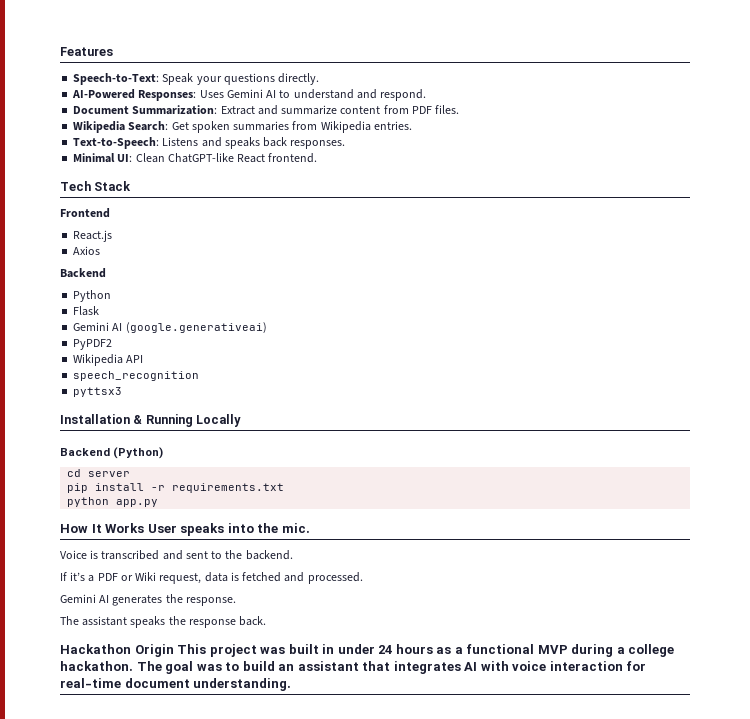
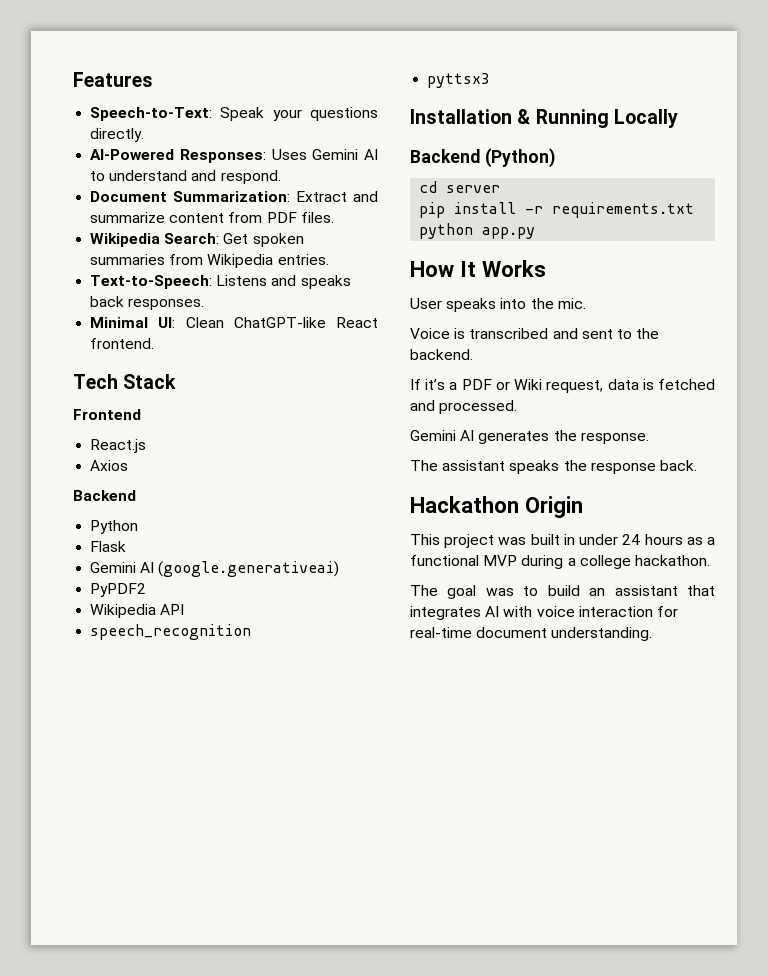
- How It Works User speaks into the mic.
+ How It Works
+ User speaks into the mic.
- Hackathon Origin This project was built in under 24 hours as a functional MVP during a college hackathon. The goal was to build an assistant that integrates AI with voice interaction for real-time document understanding.
+ Hackathon Origin
+ This project was built in under 24 hours as a functional MVP during a college hackathon.
+ The goal was to build an assistant that integrates AI with voice interaction for real-time document understanding.

